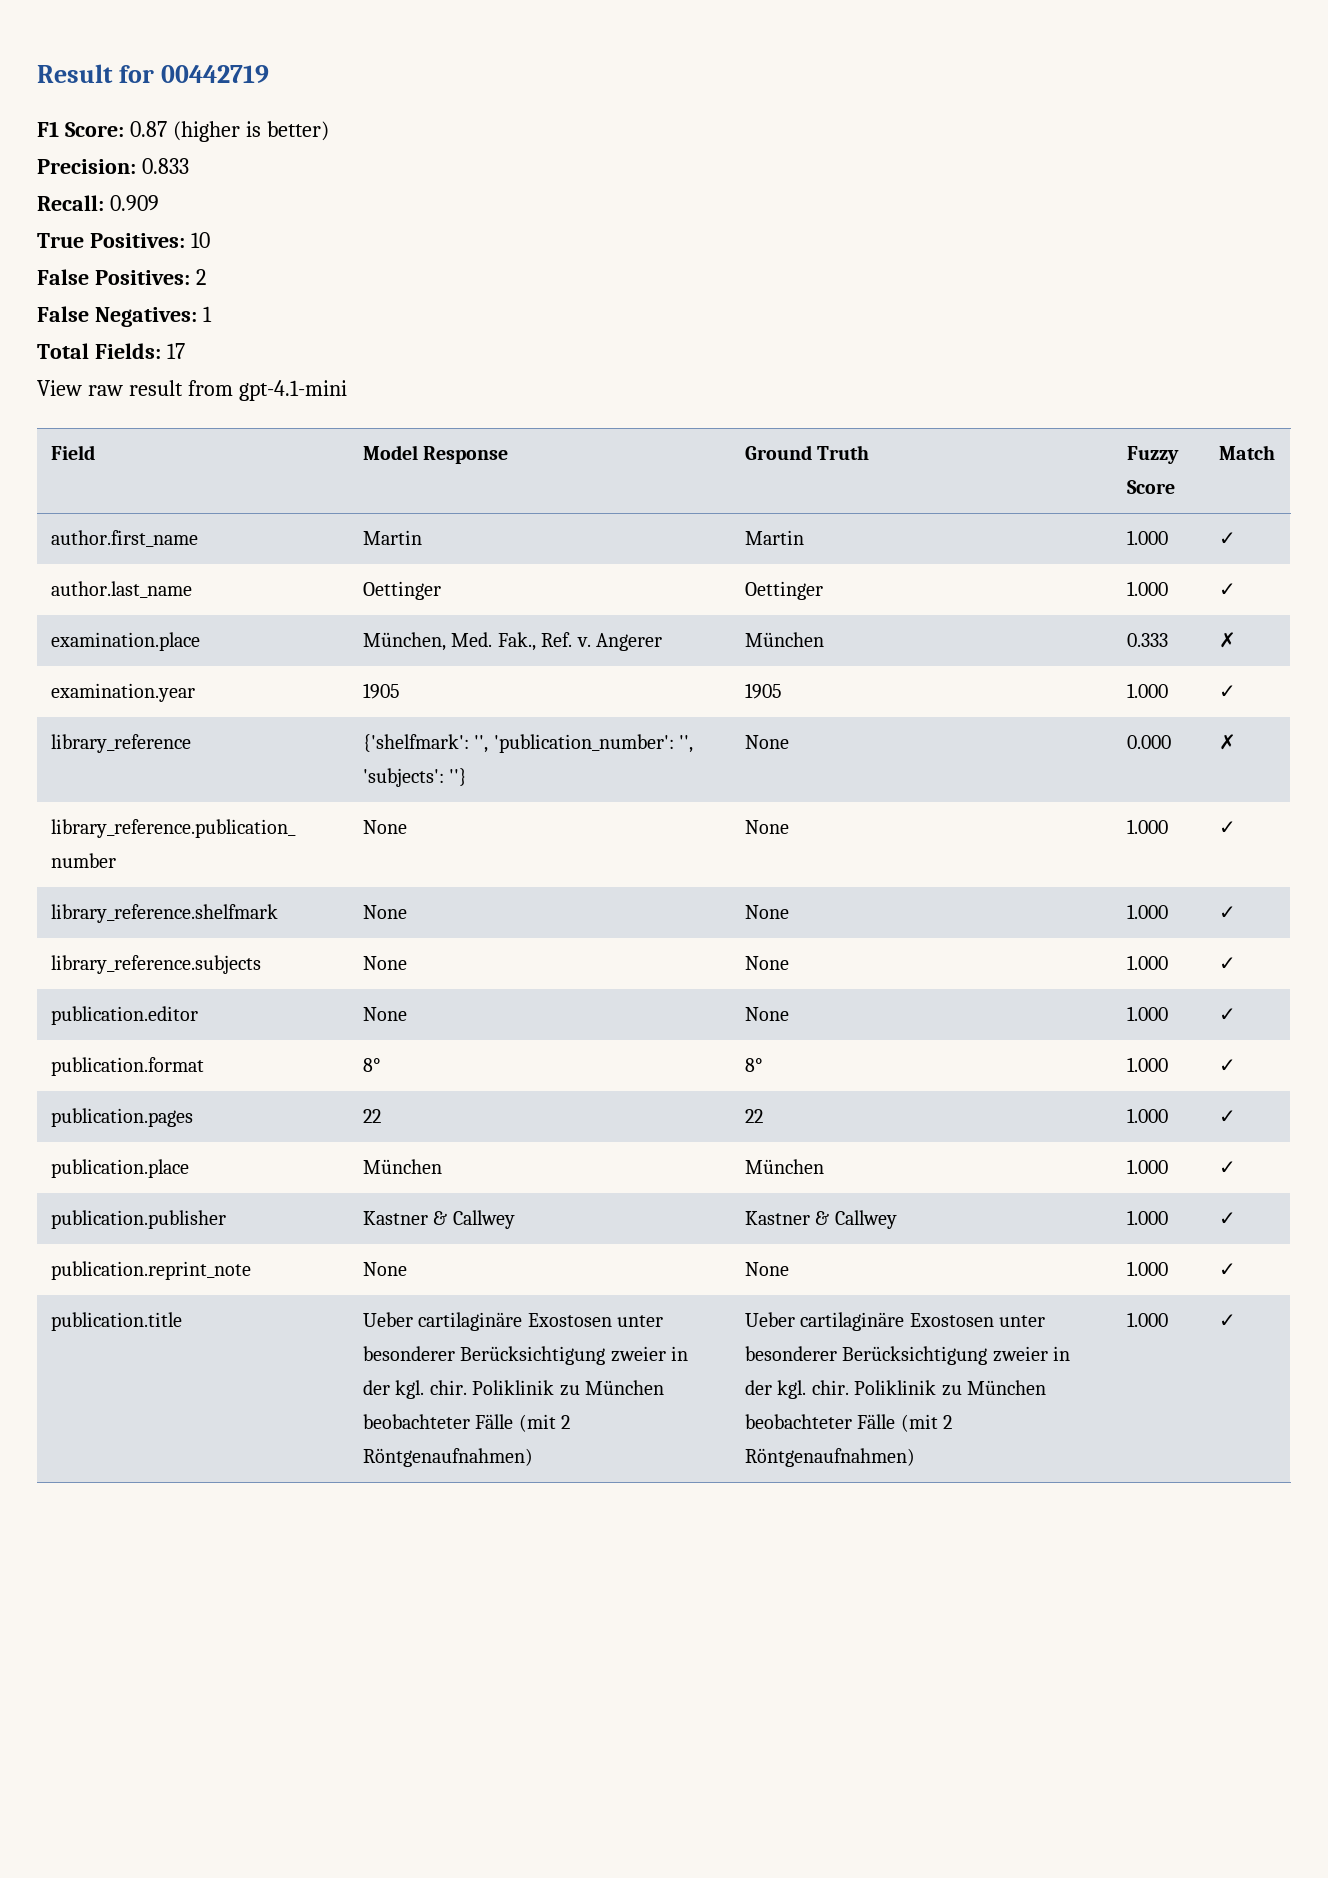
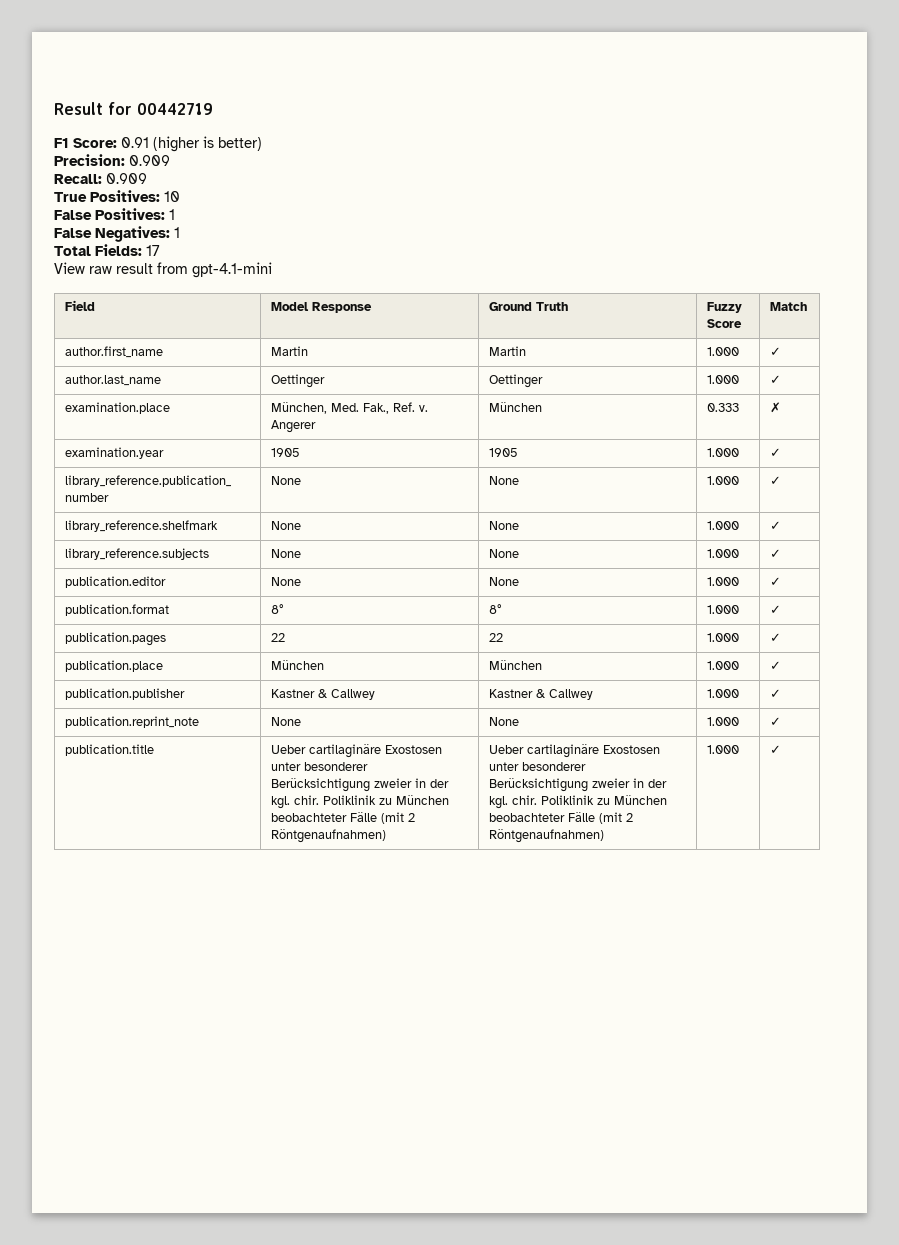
- F1 Score: 0.87 (higher is better)
+ F1 Score: 0.91 (higher is better)
- Precision: 0.833
+ Precision: 0.909
- False Positives: 2
+ False Positives: 1
- library_reference | {'shelfmark': '', 'publication_number': '', 'subjects': ''} | None | 0.000 | ✗

